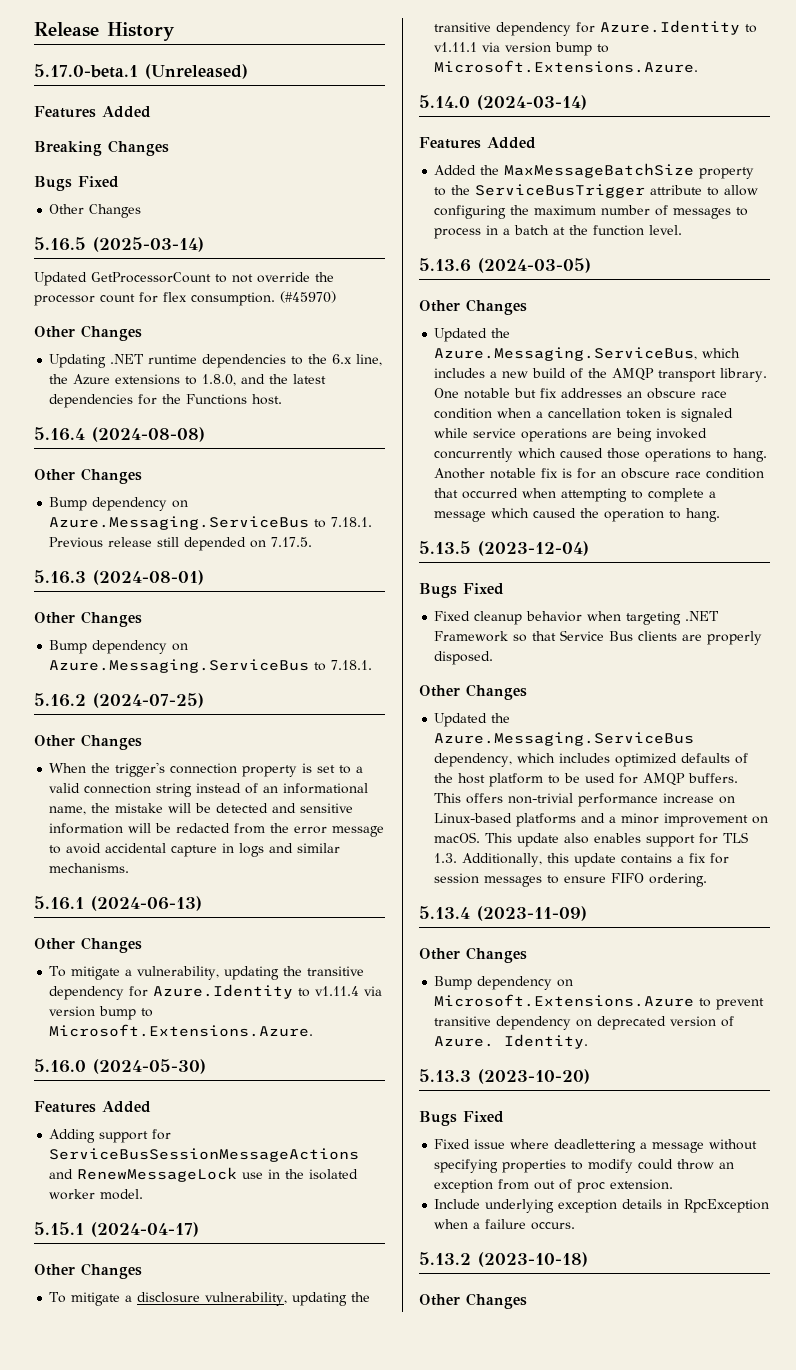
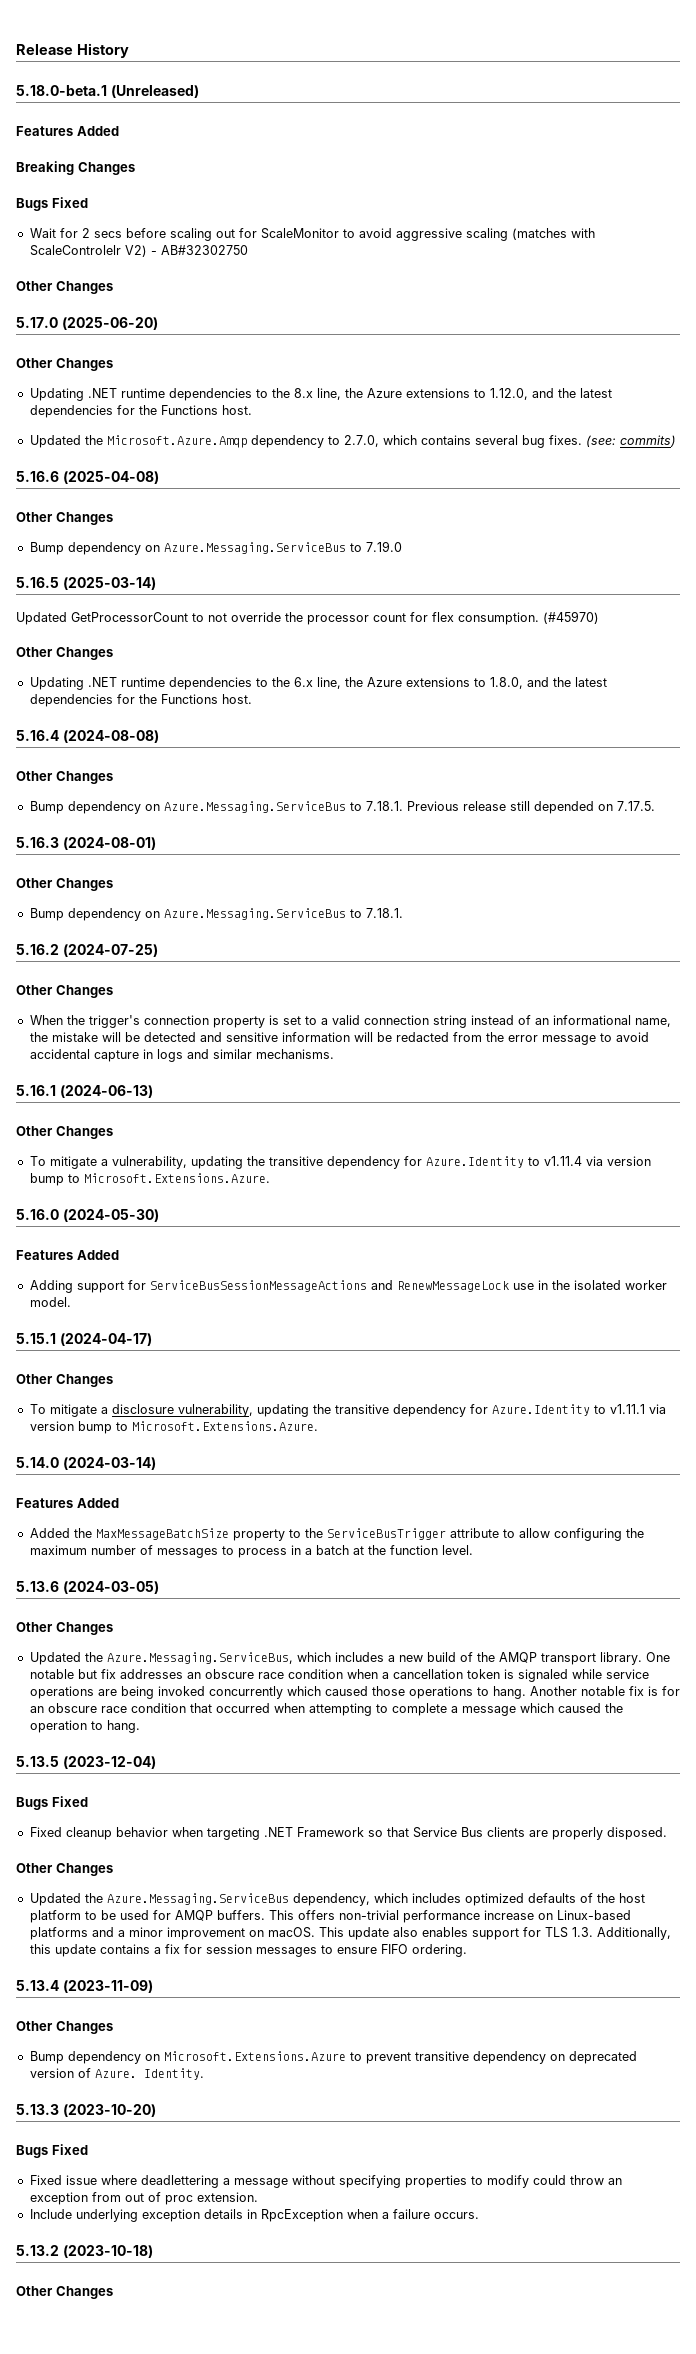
- 5.17.0-beta.1 (Unreleased)
+ 5.18.0-beta.1 (Unreleased)
  Breaking Changes
  Bugs Fixed
+ Wait for 2 secs before scaling out for ScaleMonitor to avoid aggressive scaling (matches with ScaleControlelr V2) - AB#32302750
  Other Changes
+ 5.17.0 (2025-06-20)
+ Other Changes
+ Updating .NET runtime dependencies to the 8.x line, the Azure extensions to 1.12.0, and the latest dependencies for the Functions host.
+ Updated the Microsoft.Azure.Amqp dependency to 2.7.0, which contains several bug fixes. (see: commits)
+ 5.16.6 (2025-04-08)
+ Other Changes
+ Bump dependency on Azure.Messaging.ServiceBus to 7.19.0

